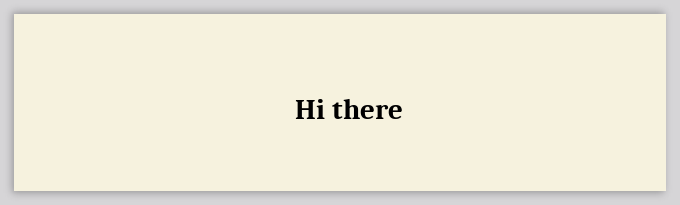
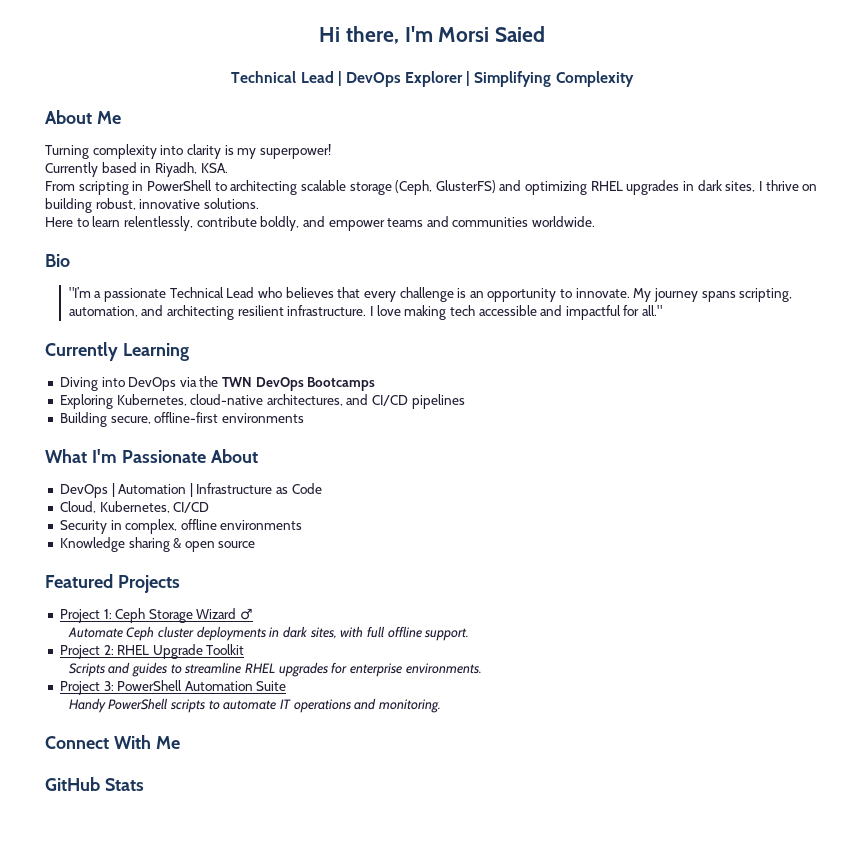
- Hi there
+ Hi there, I'm Morsi Saied
+ Technical Lead | DevOps Explorer | Simplifying Complexity
+ About Me
+ Turning complexity into clarity is my superpower!
+ Currently based in Riyadh, KSA.
+ From scripting in PowerShell to architecting scalable storage (Ceph, GlusterFS) and optimizing RHEL upgrades in dark sites, I thrive on building robust, innovative solutions.
+ Here to learn relentlessly, contribute boldly, and empower teams and communities worldwide.
+ Bio
+ "I’m a passionate Technical Lead who believes that every challenge is an opportunity to innovate. My journey spans scripting, automation, and architecting resilient infrastructure. I love making tech accessible and impactful for all."
+ Currently Learning
+ Diving into DevOps via the TWN DevOps Bootcamps
+ Exploring Kubernetes, cloud-native architectures, and CI/CD pipelines
+ Building secure, offline-first environments
+ What I'm Passionate About
+ DevOps | Automation | Infrastructure as Code
+ Cloud, Kubernetes, CI/CD
+ Security in complex, offline environments
+ Knowledge sharing & open source
+ Featured Projects
+ Project 1: Ceph Storage Wizard ♂
+ Automate Ceph cluster deployments in dark sites, with full offline support.
+ Project 2: RHEL Upgrade Toolkit
+ Scripts and guides to streamline RHEL upgrades for enterprise environments.
+ Project 3: PowerShell Automation Suite
+ Handy PowerShell scripts to automate IT operations and monitoring.
+ Connect With Me
+ GitHub Stats

